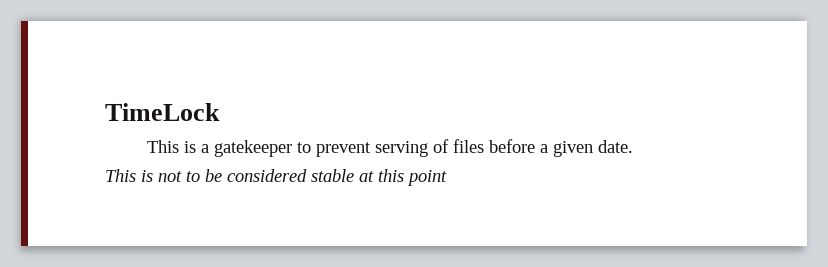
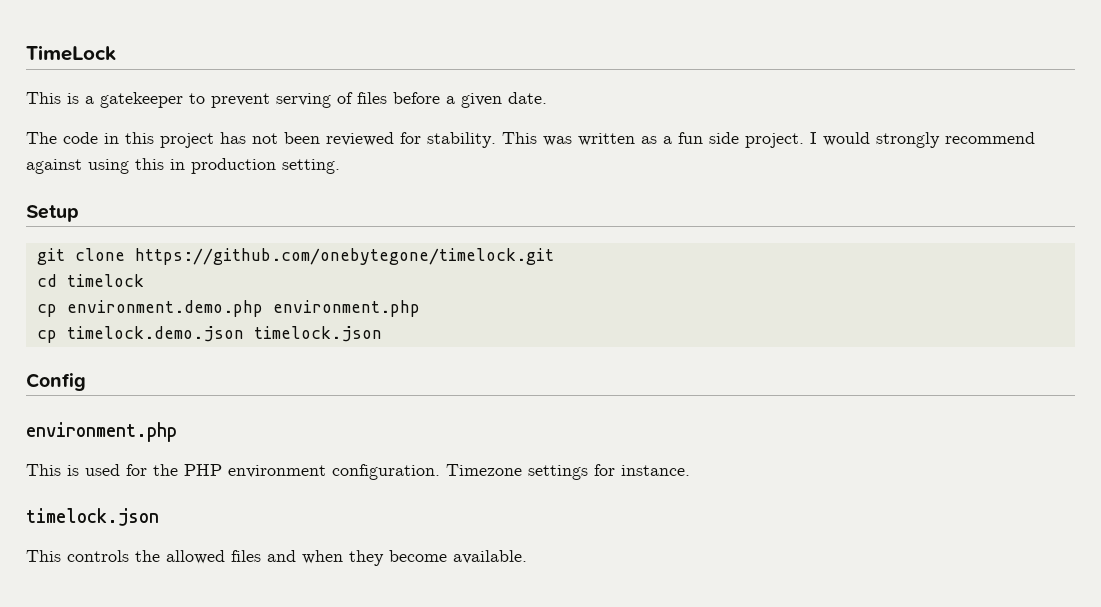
- This is not to be considered stable at this point
+ The code in this project has not been reviewed for stability. This was written as a fun side project. I would strongly recommend against using this in production setting.
+ Setup
+ git clone https://github.com/onebytegone/timelock.git
+ cd timelock
+ cp environment.demo.php environment.php
+ cp timelock.demo.json timelock.json
+ Config
+ environment.php
+ This is used for the PHP environment configuration. Timezone settings for instance.
+ timelock.json
+ This controls the allowed files and when they become available.

